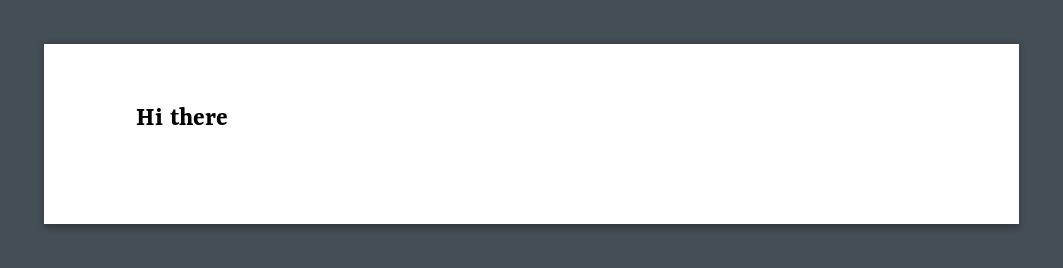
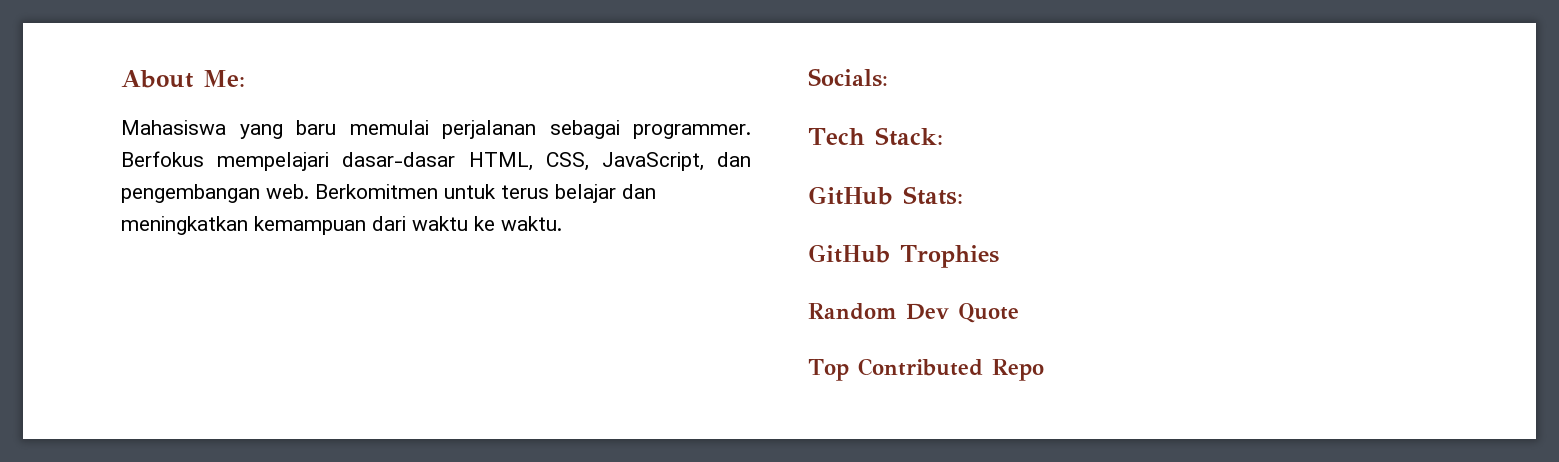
- Hi there
+ About Me:
+ Mahasiswa yang baru memulai perjalanan sebagai programmer. Berfokus mempelajari dasar-dasar HTML, CSS, JavaScript, dan pengembangan web. Berkomitmen untuk terus belajar dan meningkatkan kemampuan dari waktu ke waktu.
+ Socials:
+ Tech Stack:
+ GitHub Stats:
+ GitHub Trophies
+ Random Dev Quote
+ Top Contributed Repo

